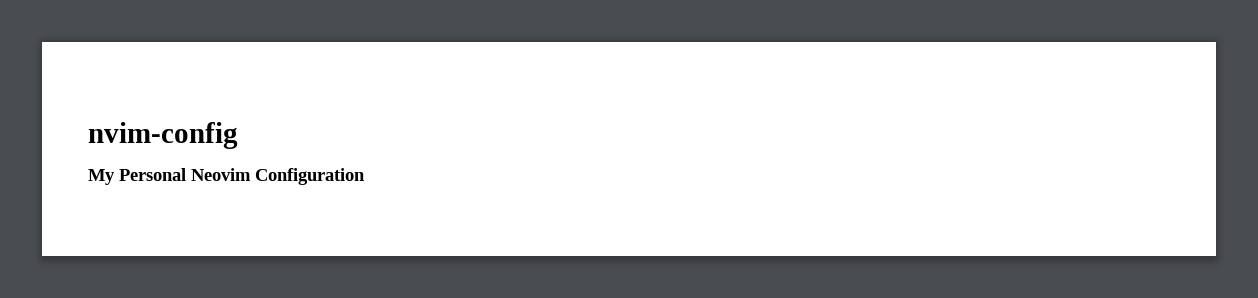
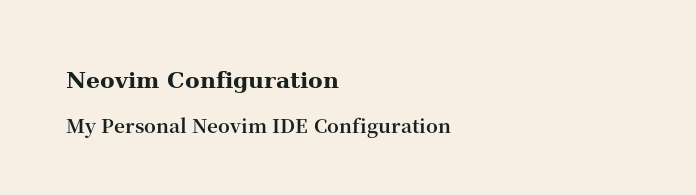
- nvim-config
+ Neovim Configuration
- My Personal Neovim Configuration
+ My Personal Neovim IDE Configuration

